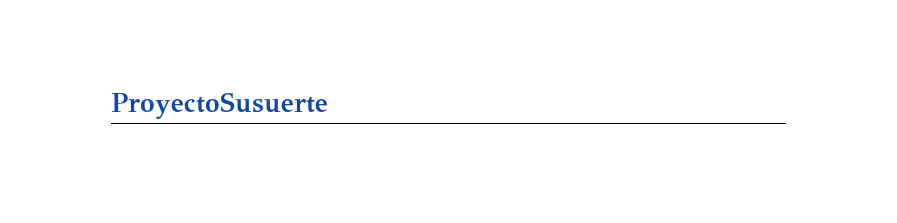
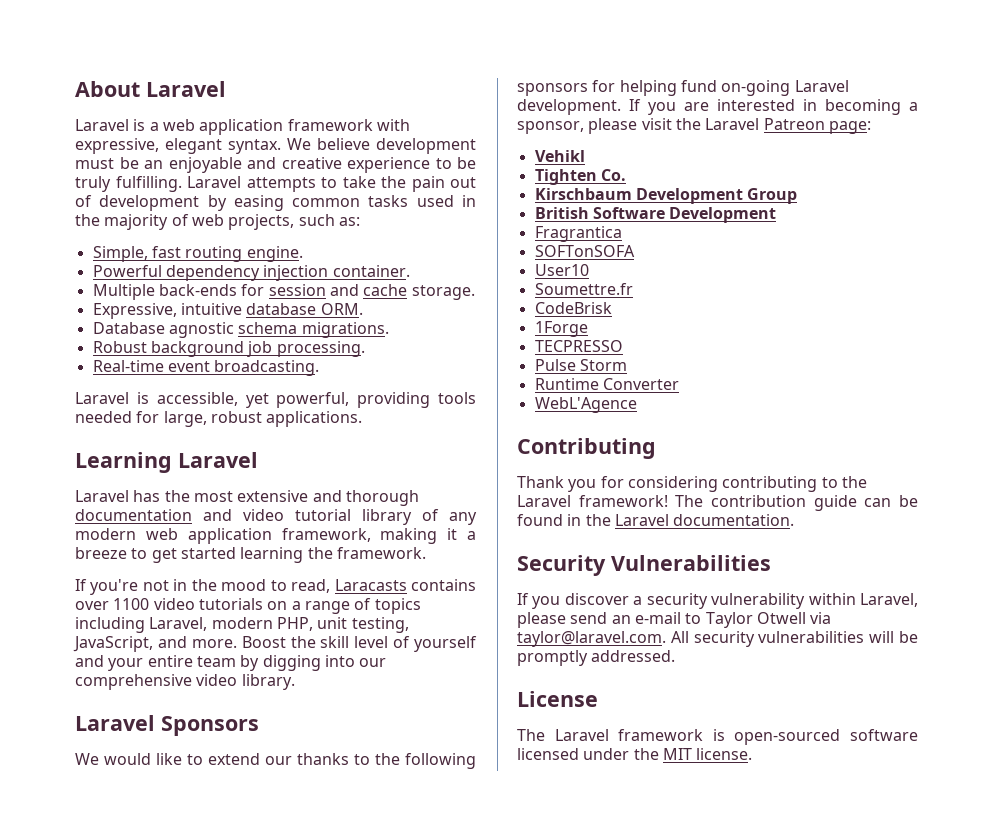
- ProyectoSusuerte
+ About Laravel
+ Laravel is a web application framework with expressive, elegant syntax. We believe development must be an enjoyable and creative experience to be truly fulfilling. Laravel attempts to take the pain out of development by easing common tasks used in the majority of web projects, such as:
+ Simple, fast routing engine.
+ Powerful dependency injection container.
+ Multiple back-ends for session and cache storage.
+ Expressive, intuitive database ORM.
+ Database agnostic schema migrations.
+ Robust background job processing.
+ Real-time event broadcasting.
+ Laravel is accessible, yet powerful, providing tools needed for large, robust applications.
+ Learning Laravel
+ Laravel has the most extensive and thorough documentation and video tutorial library of any modern web application framework, making it a breeze to get started learning the framework.
+ If you're not in the mood to read, Laracasts contains over 1100 video tutorials on a range of topics including Laravel, modern PHP, unit testing, JavaScript, and more. Boost the skill level of yourself and your entire team by digging into our comprehensive video library.
+ Laravel Sponsors
+ We would like to extend our thanks to the following sponsors for helping fund on-going Laravel development. If you are interested in becoming a sponsor, please visit the Laravel Patreon page:
+ Vehikl
+ Tighten Co.
+ Kirschbaum Development Group
+ British Software Development
+ Fragrantica
+ SOFTonSOFA
+ User10
+ Soumettre.fr
+ CodeBrisk
+ 1Forge
+ TECPRESSO
+ Pulse Storm
+ Runtime Converter
+ WebL'Agence
+ Contributing
+ Thank you for considering contributing to the Laravel framework! The contribution guide can be found in the Laravel documentation.
+ Security Vulnerabilities
+ If you discover a security vulnerability within Laravel, please send an e-mail to Taylor Otwell via taylor@laravel.com. All security vulnerabilities will be promptly addressed.
+ License
+ The Laravel framework is open-sourced software licensed under the MIT license.

